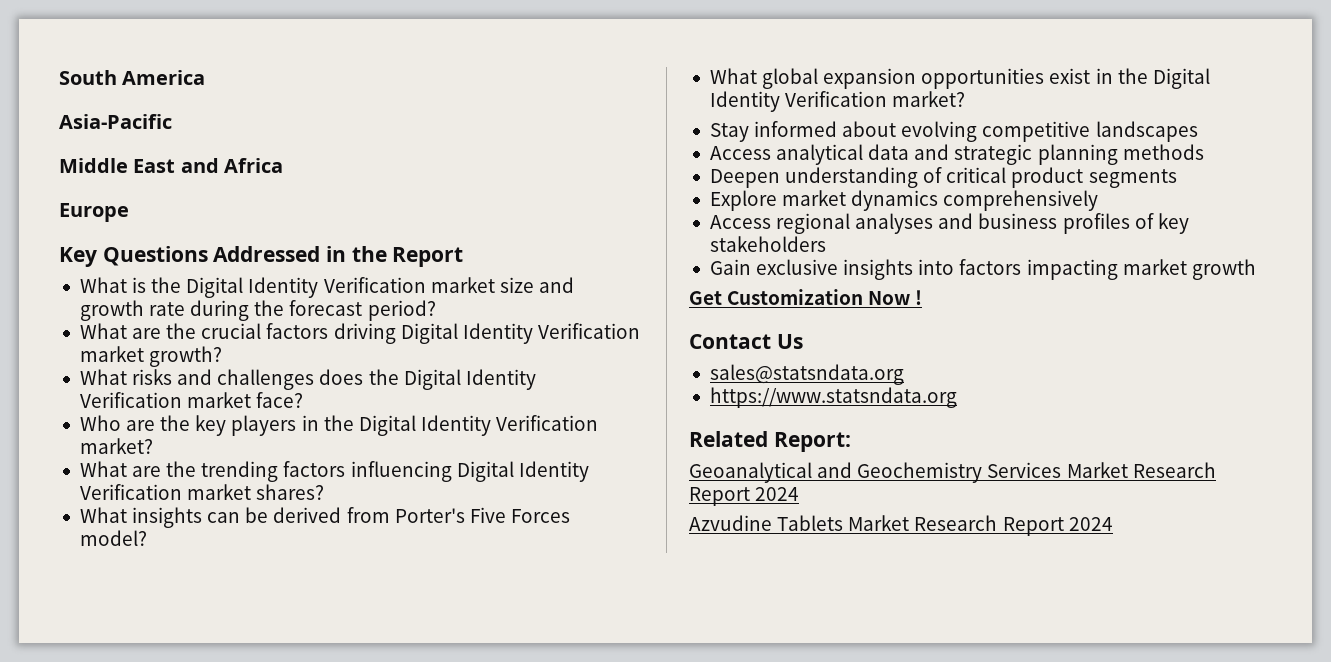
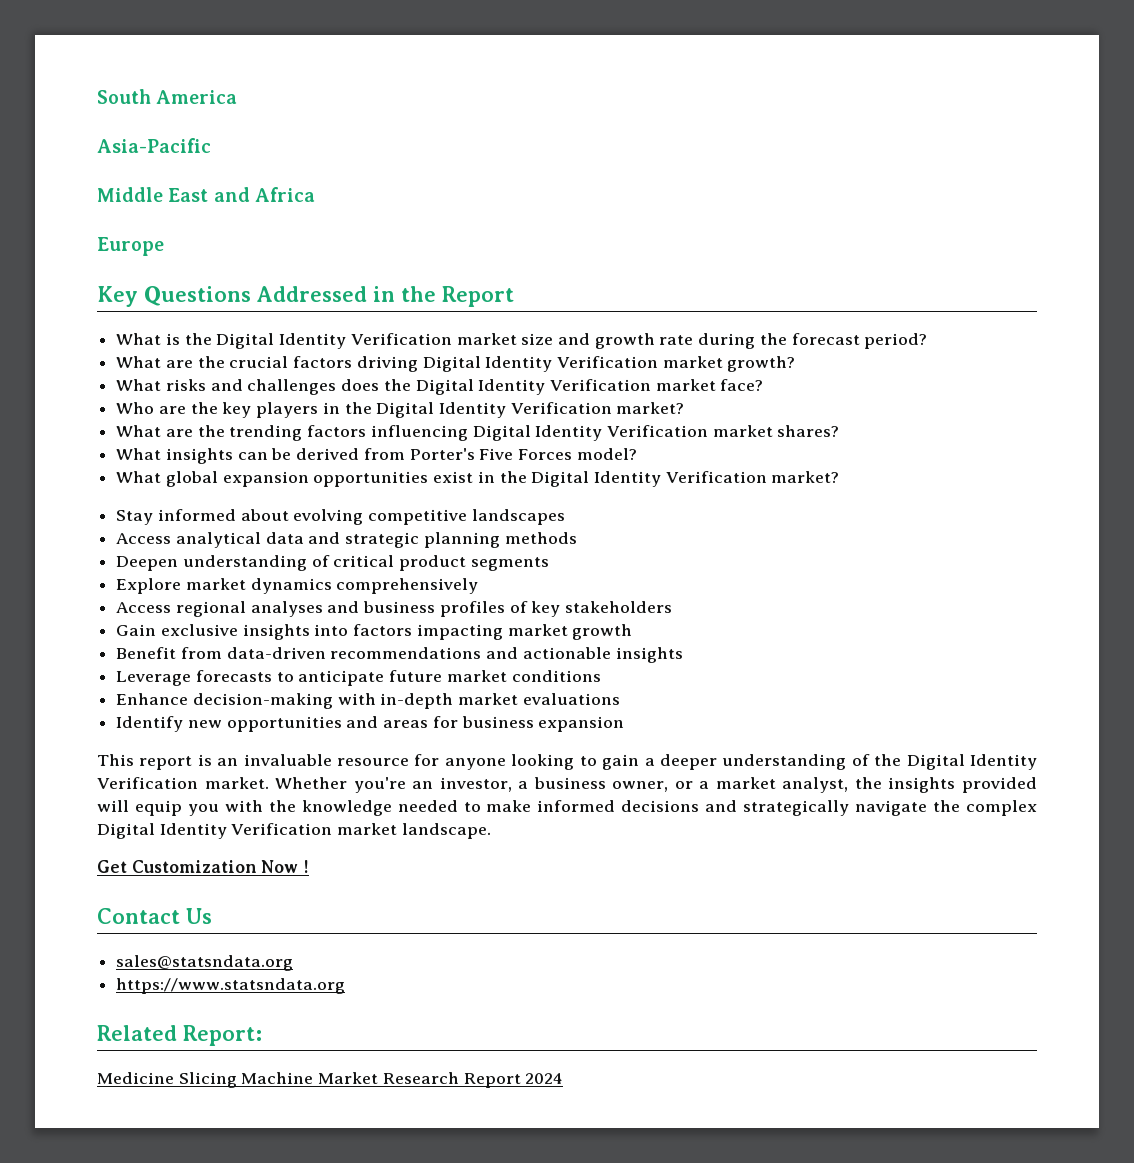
+ Benefit from data-driven recommendations and actionable insights
+ Leverage forecasts to anticipate future market conditions
+ Enhance decision-making with in-depth market evaluations
+ Identify new opportunities and areas for business expansion
+ This report is an invaluable resource for anyone looking to gain a deeper understanding of the Digital Identity Verification market. Whether you're an investor, a business owner, or a market analyst, the insights provided will equip you with the knowledge needed to make informed decisions and strategically navigate the complex Digital Identity Verification market landscape.
- Geoanalytical and Geochemistry Services Market Research Report 2024
- Azvudine Tablets Market Research Report 2024
+ Medicine Slicing Machine Market Research Report 2024

